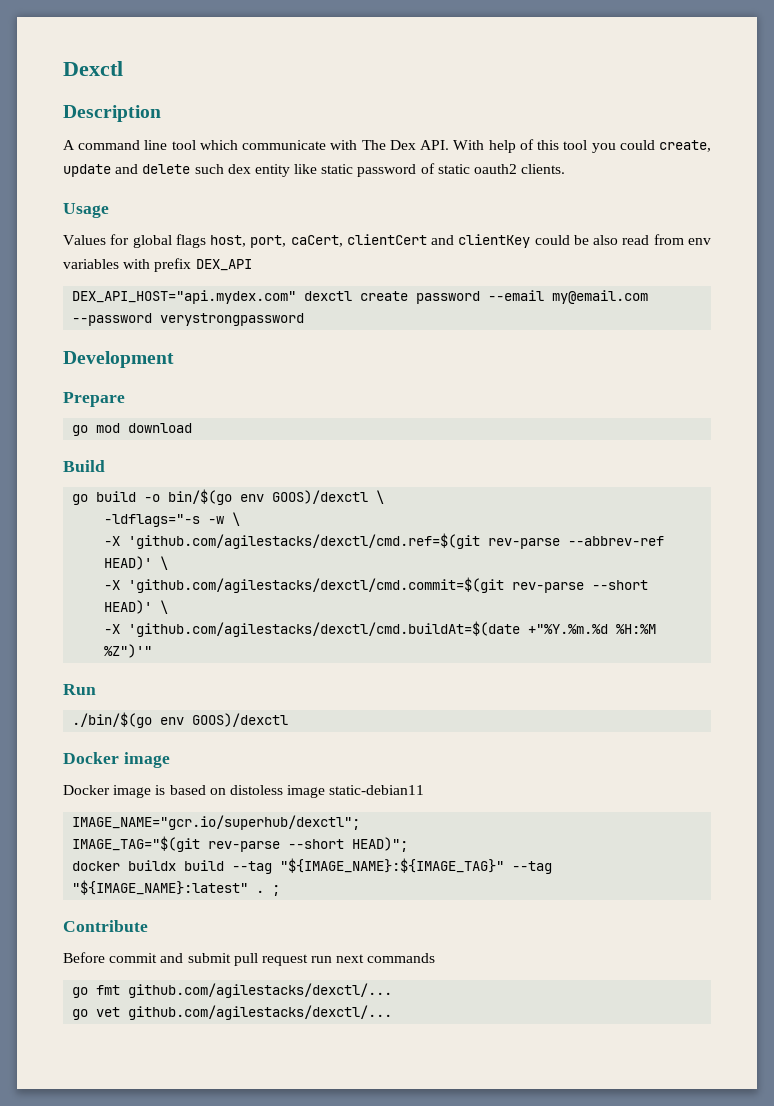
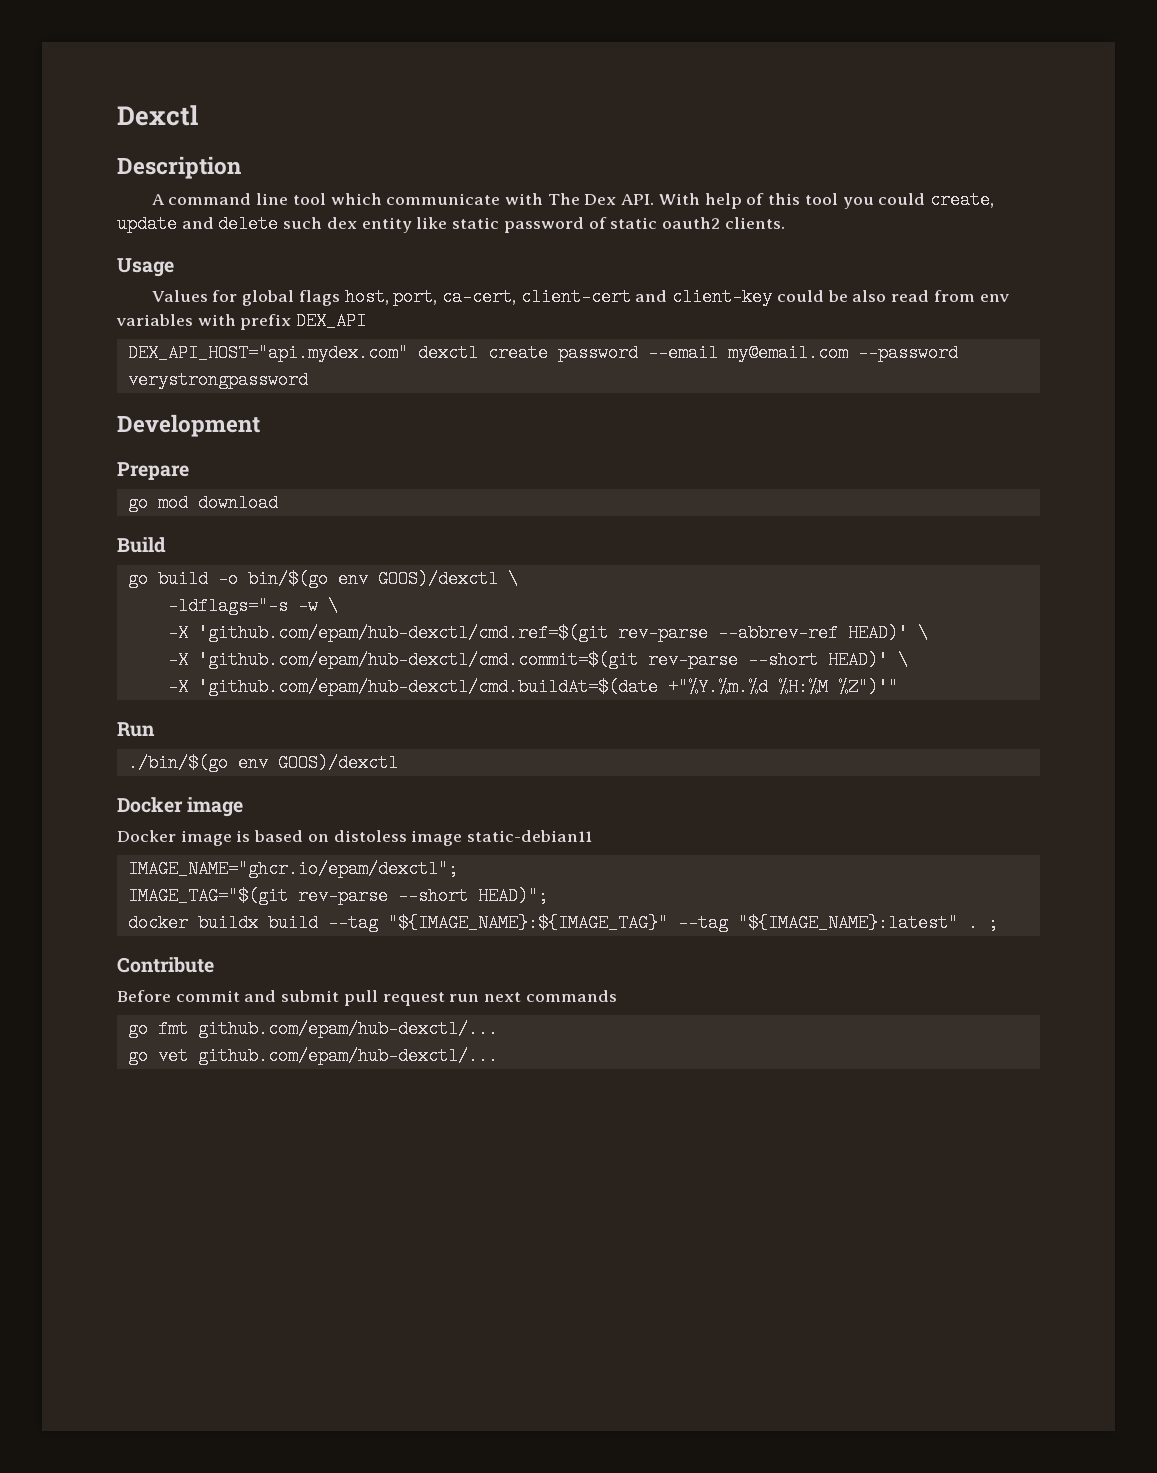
- Values for global flags host, port, caCert, clientCert and clientKey could be also read from env variables with prefix DEX_API
+ Values for global flags host, port, ca-cert, client-cert and client-key could be also read from env variables with prefix DEX_API
- -X 'github.com/agilestacks/dexctl/cmd.ref=$(git rev-parse --abbrev-ref HEAD)' \
+ -X 'github.com/epam/hub-dexctl/cmd.ref=$(git rev-parse --abbrev-ref HEAD)' \
- -X 'github.com/agilestacks/dexctl/cmd.commit=$(git rev-parse --short HEAD)' \
+ -X 'github.com/epam/hub-dexctl/cmd.commit=$(git rev-parse --short HEAD)' \
- -X 'github.com/agilestacks/dexctl/cmd.buildAt=$(date +"%Y.%m.%d %H:%M %Z")'"
+ -X 'github.com/epam/hub-dexctl/cmd.buildAt=$(date +"%Y.%m.%d %H:%M %Z")'"
- IMAGE_NAME="gcr.io/superhub/dexctl";
+ IMAGE_NAME="ghcr.io/epam/dexctl";
- go fmt github.com/agilestacks/dexctl/...
+ go fmt github.com/epam/hub-dexctl/...
- go vet github.com/agilestacks/dexctl/...
+ go vet github.com/epam/hub-dexctl/...

